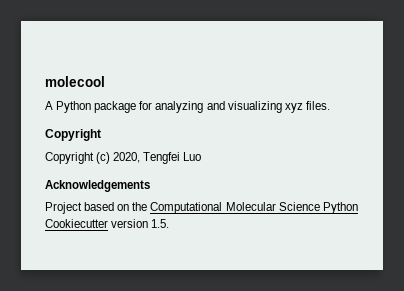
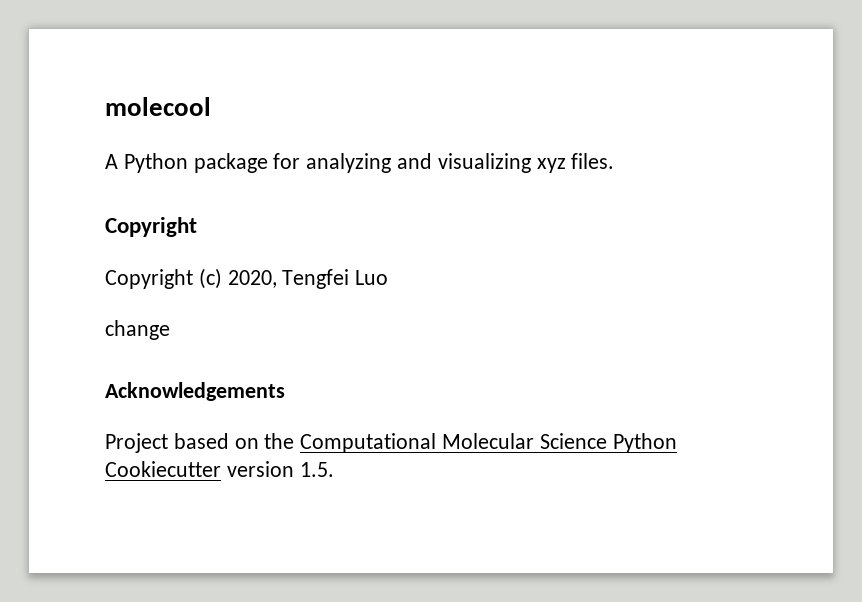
+ change

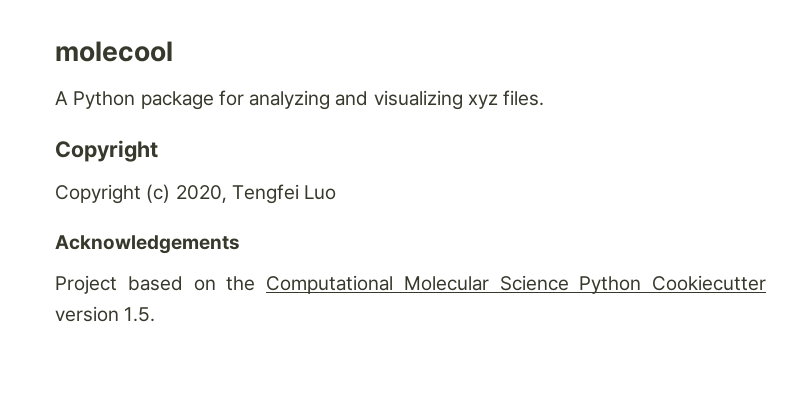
- change

